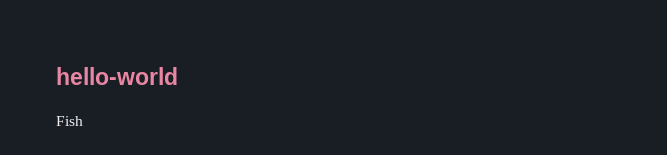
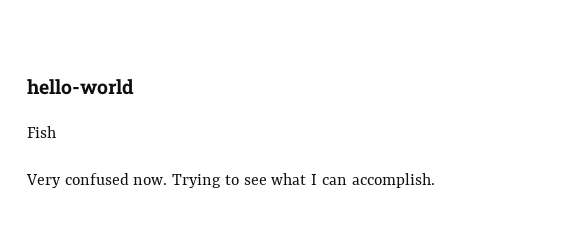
+ Very confused now. Trying to see what I can accomplish.

